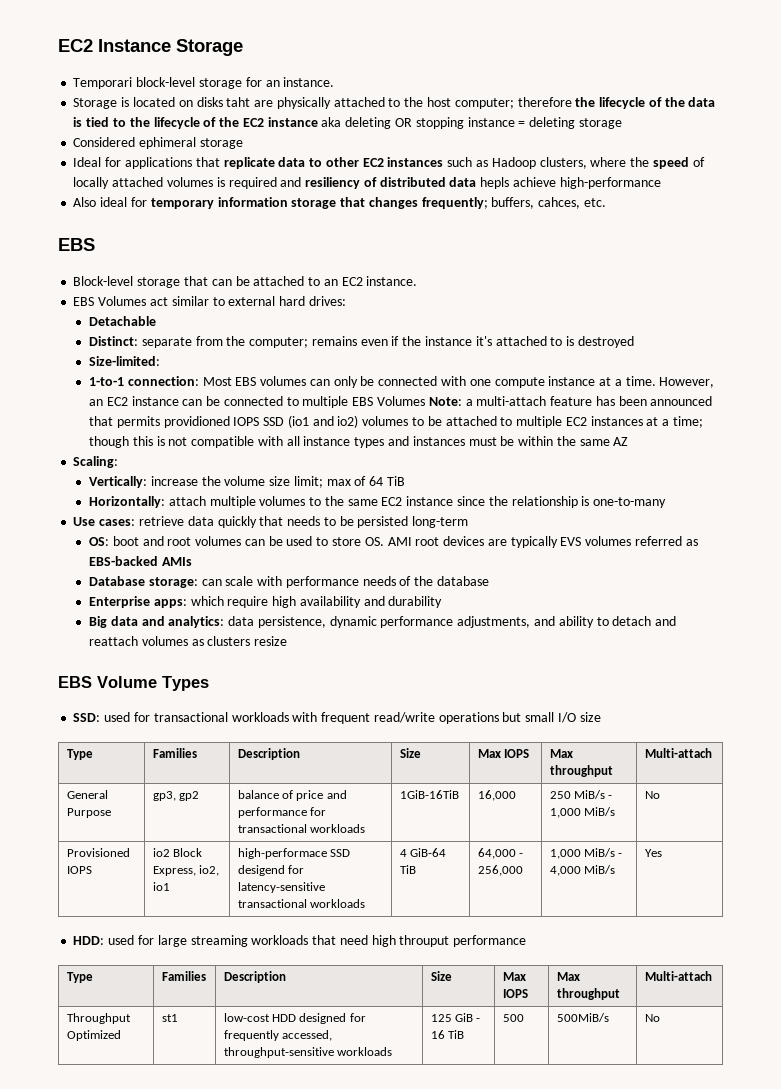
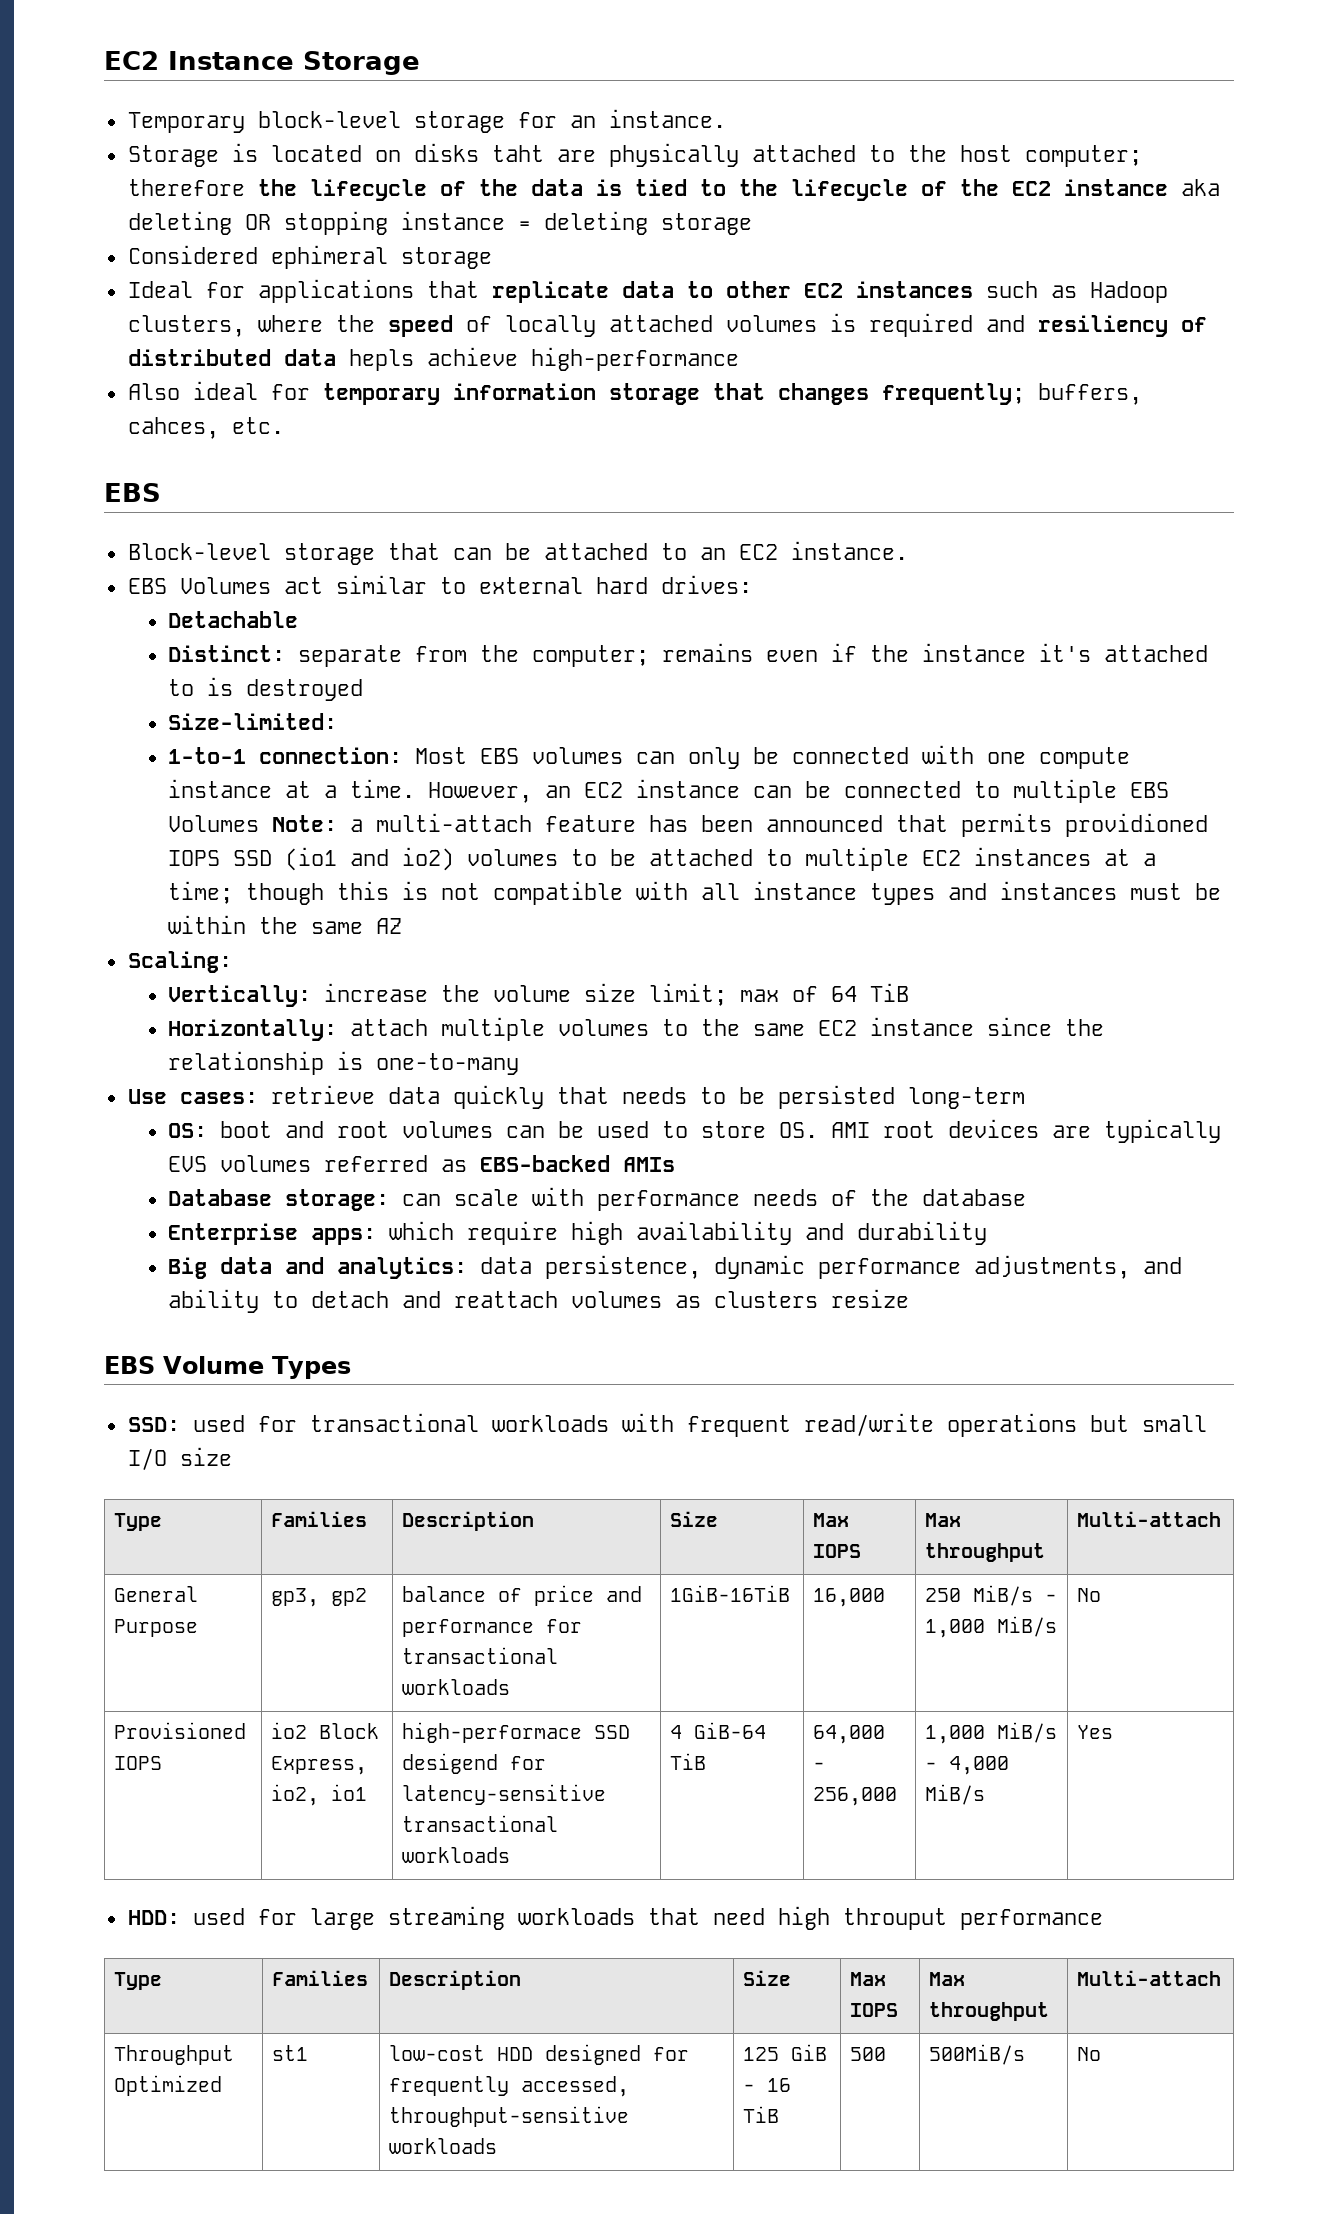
- Temporari block-level storage for an instance.
+ Temporary block-level storage for an instance.

